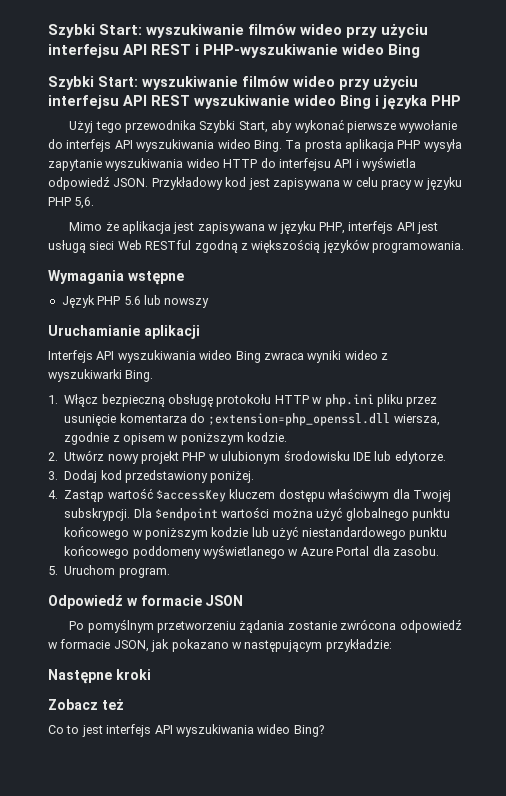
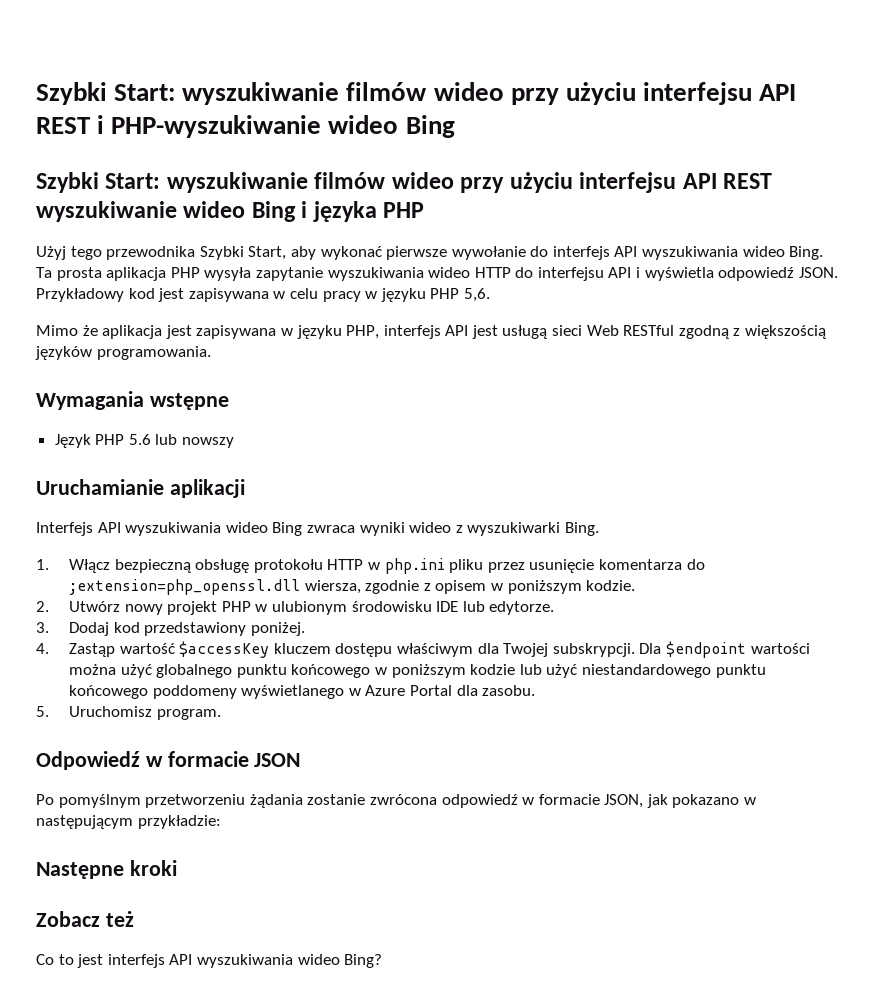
- 5. Uruchom program.
+ 5. Uruchomisz program.

